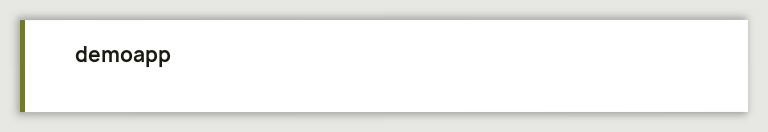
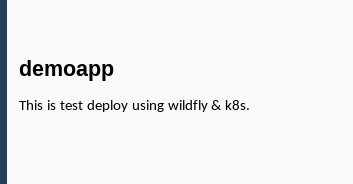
+ This is test deploy using wildfly & k8s.

